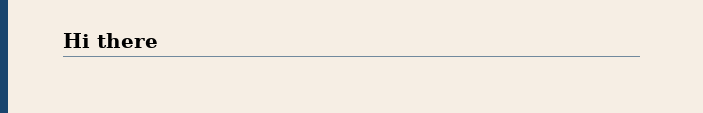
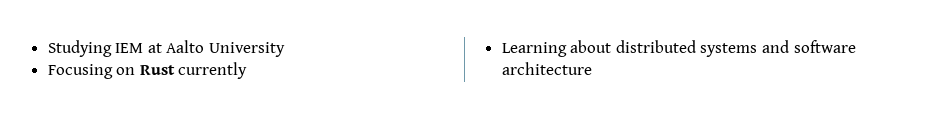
- Hi there
+ Studying IEM at Aalto University
+ Focusing on Rust currently
+ Learning about distributed systems and software architecture

